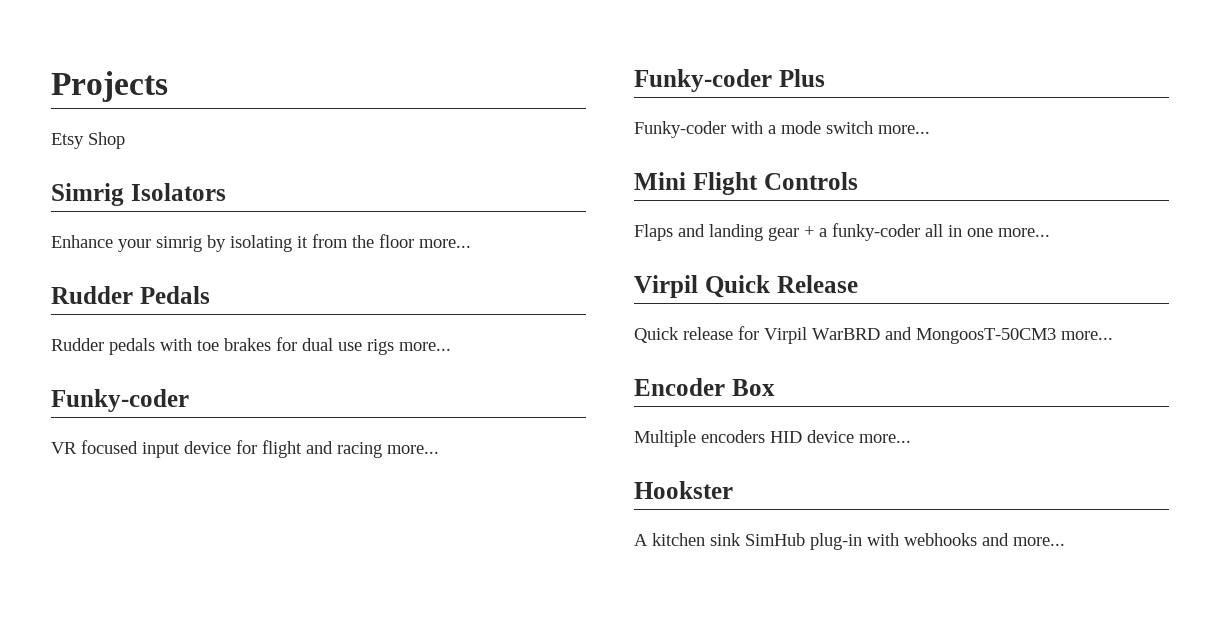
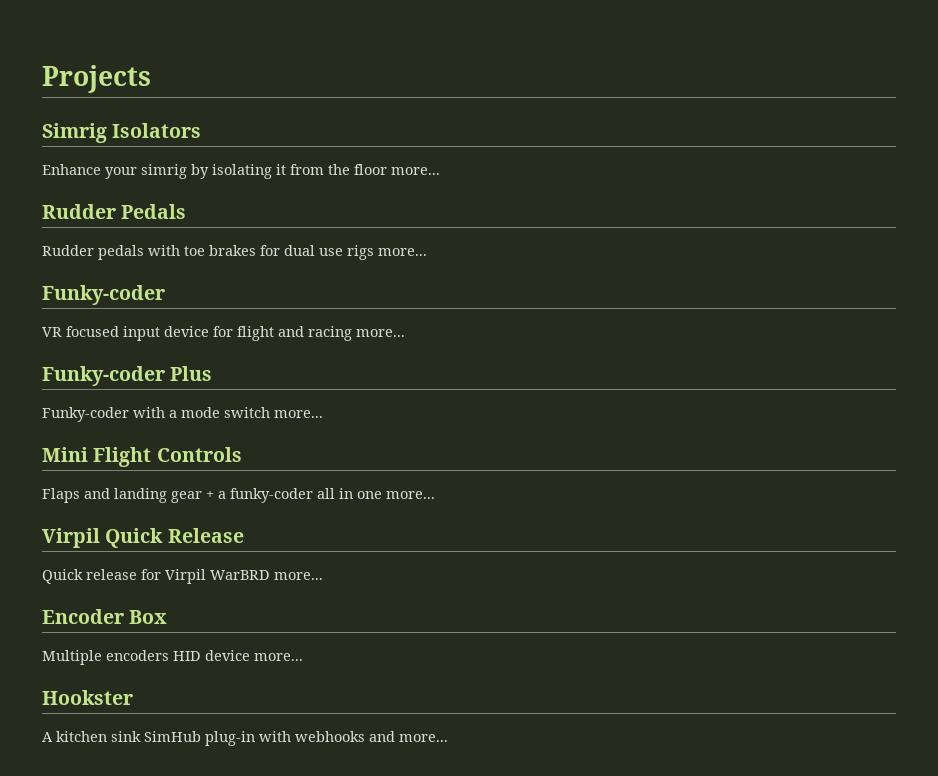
- Etsy Shop
- Quick release for Virpil WarBRD and MongoosT-50CM3 more...
+ Quick release for Virpil WarBRD more...

